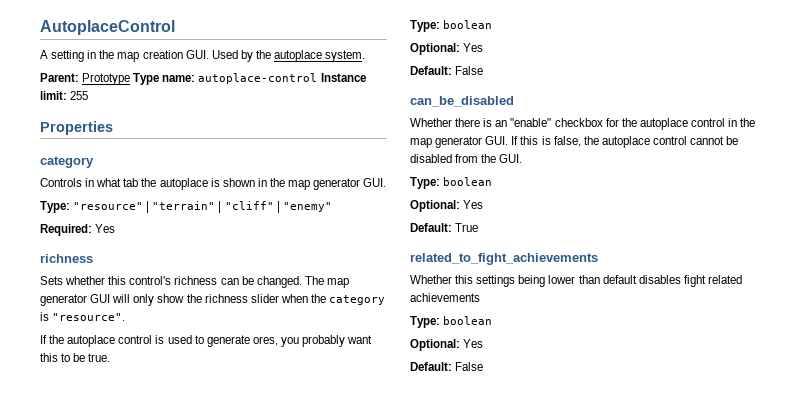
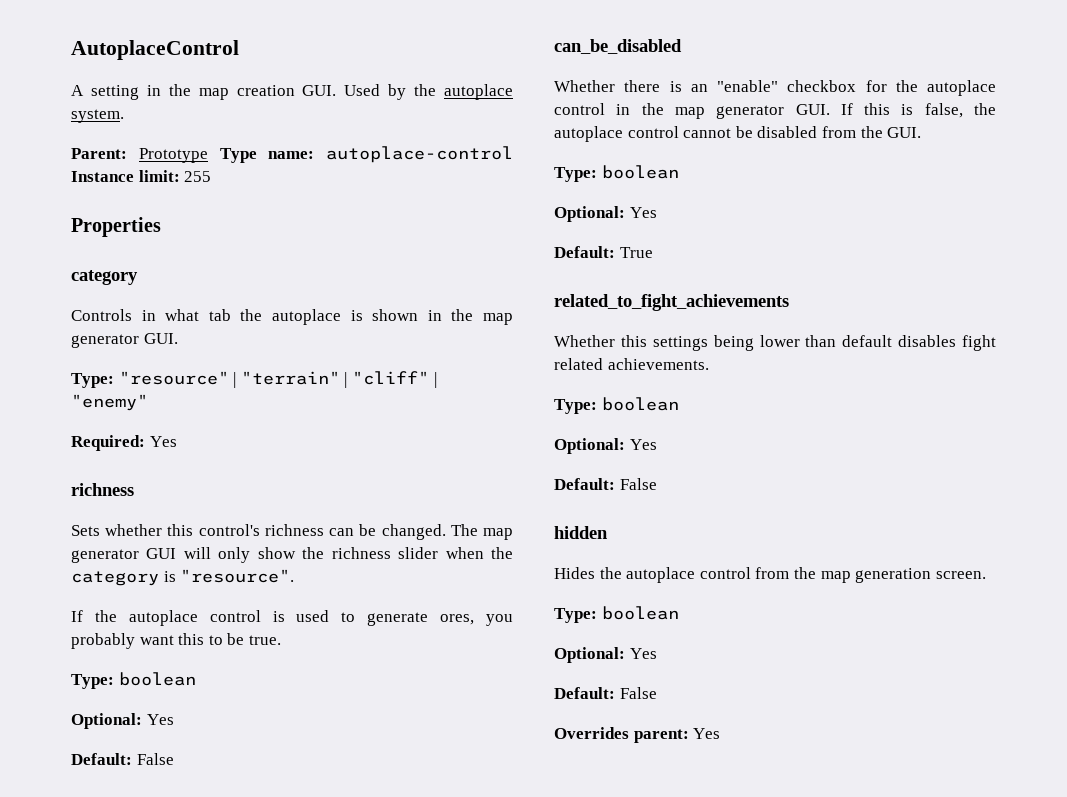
- Whether this settings being lower than default disables fight related achievements
+ Whether this settings being lower than default disables fight related achievements.
  Type: boolean
  Optional: Yes
  Default: False
+ hidden
+ Hides the autoplace control from the map generation screen.
+ Type: boolean
+ Optional: Yes
+ Default: False
+ Overrides parent: Yes

